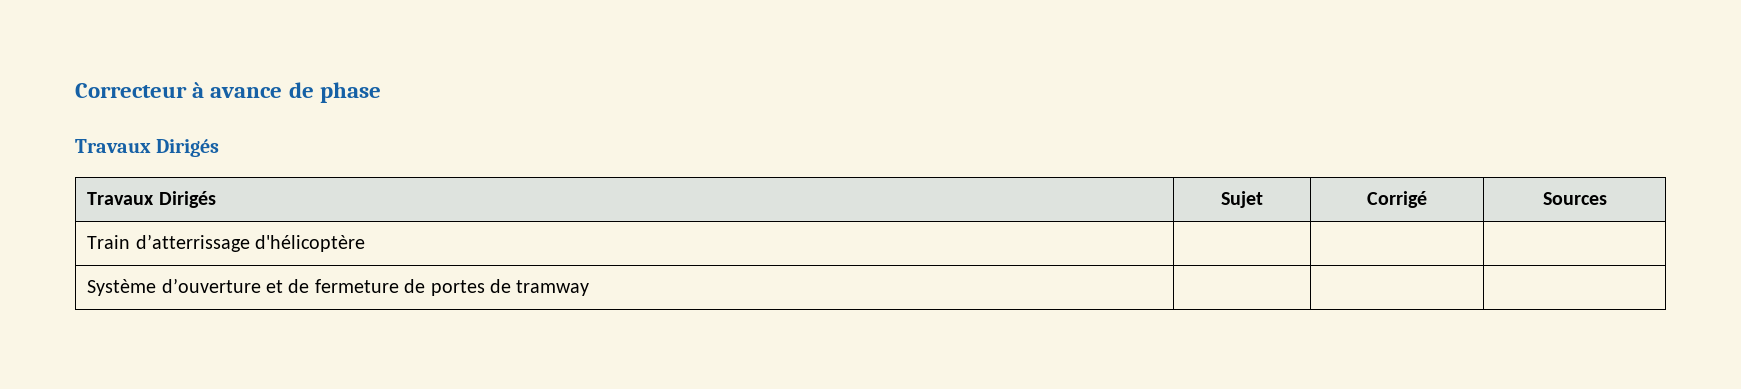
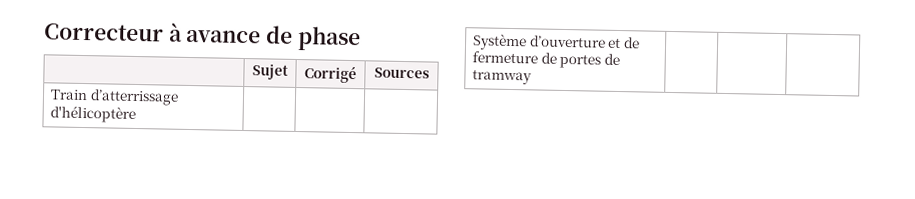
  Correcteur à avance de phase
- Travaux Dirigés
- Travaux Dirigés | Sujet | Corrigé | Sources
+ | Sujet | Corrigé | Sources

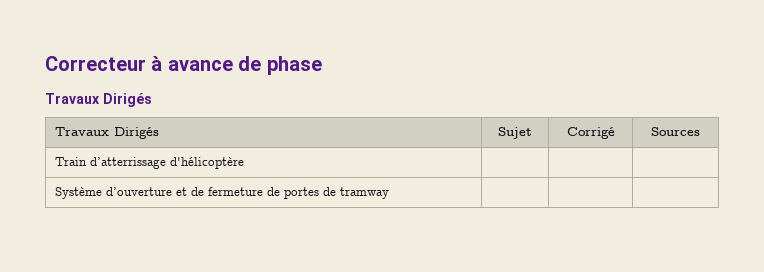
  Correcteur à avance de phase
- | Sujet | Corrigé | Sources
+ Travaux Dirigés
+ Travaux Dirigés | Sujet | Corrigé | Sources

